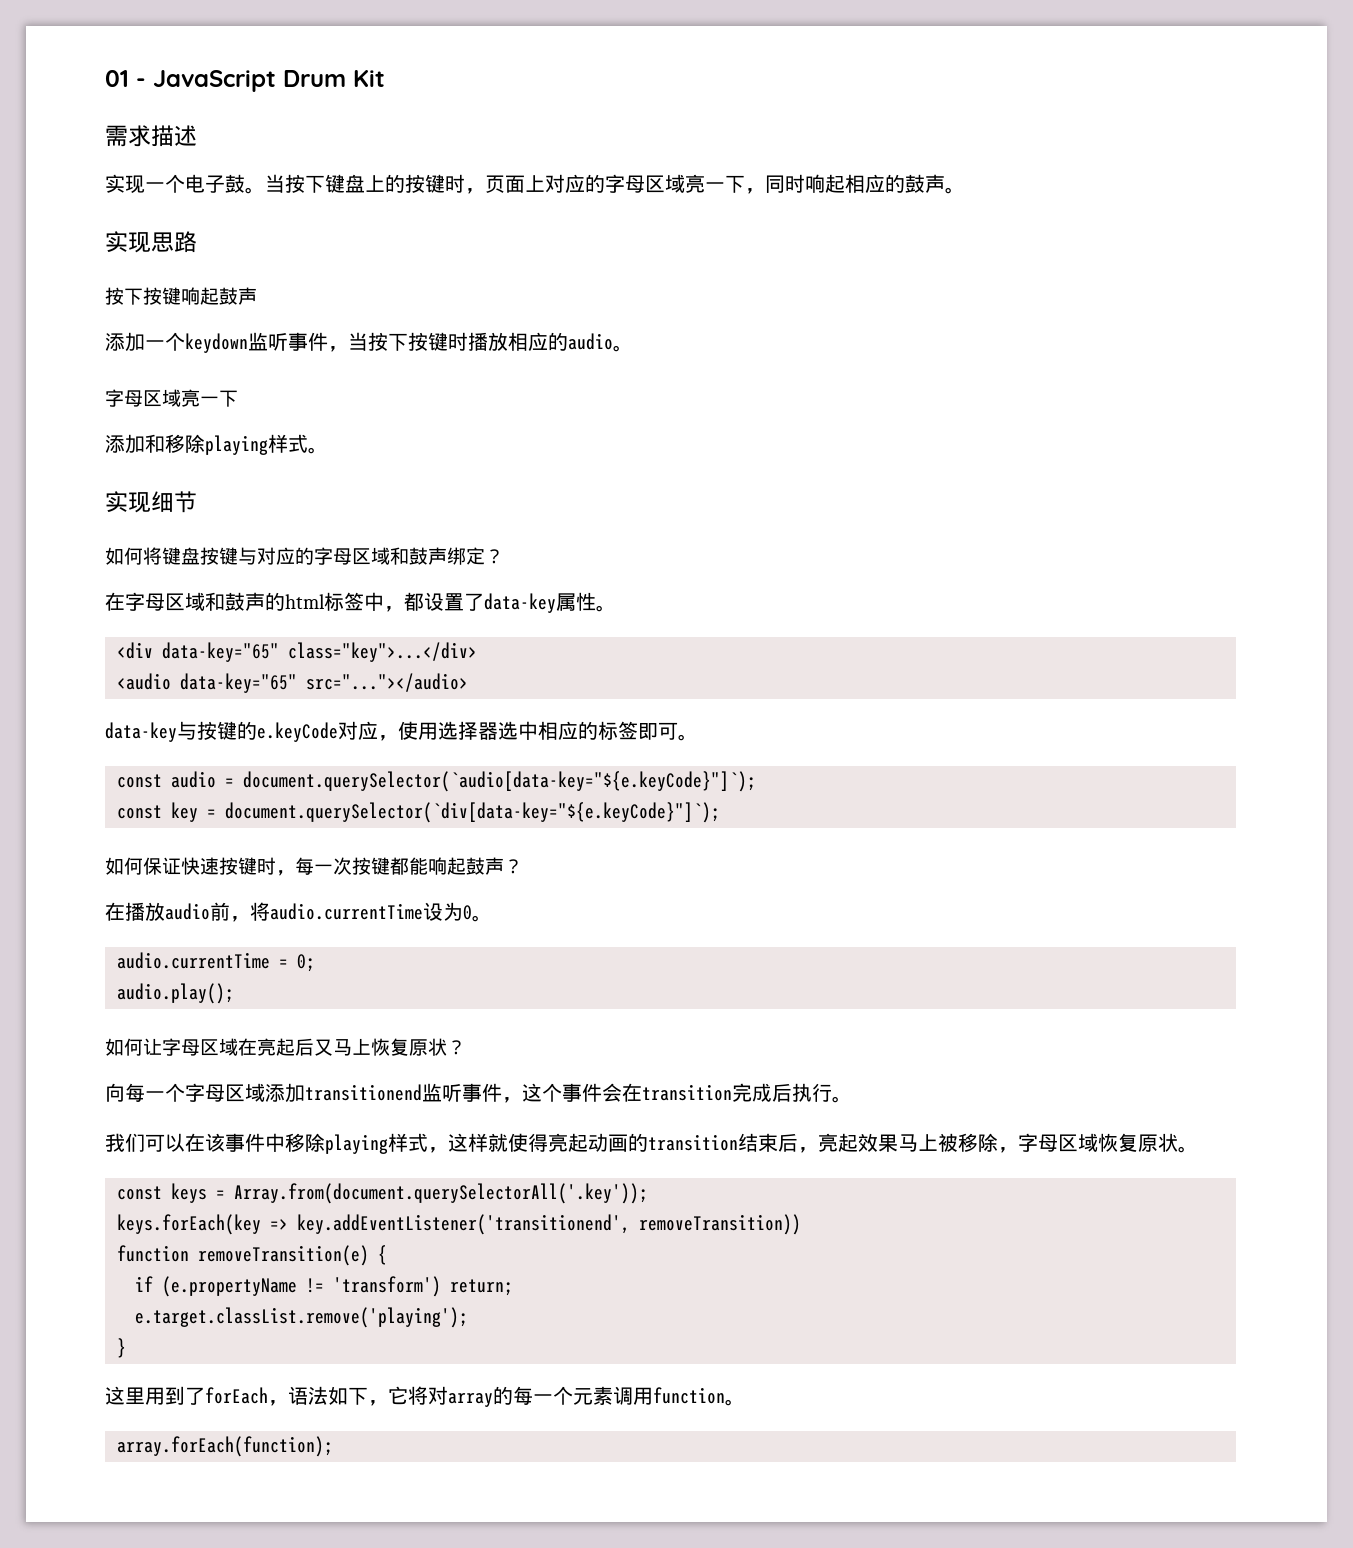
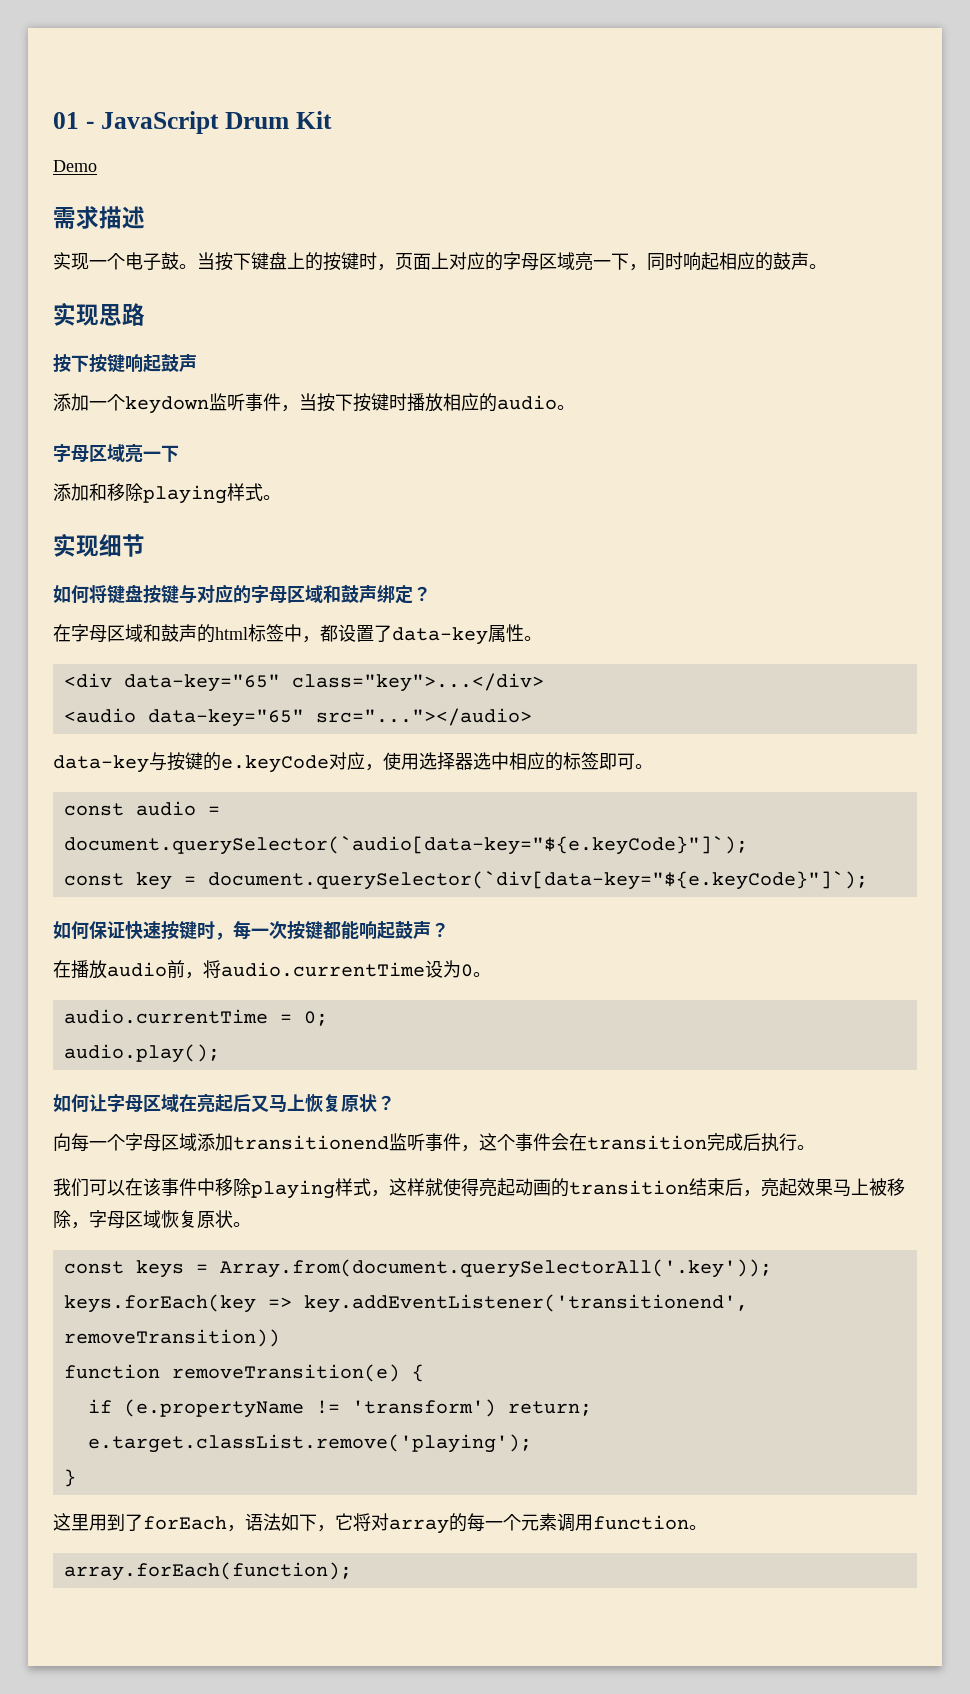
+ Demo

